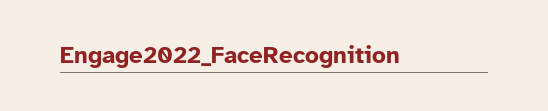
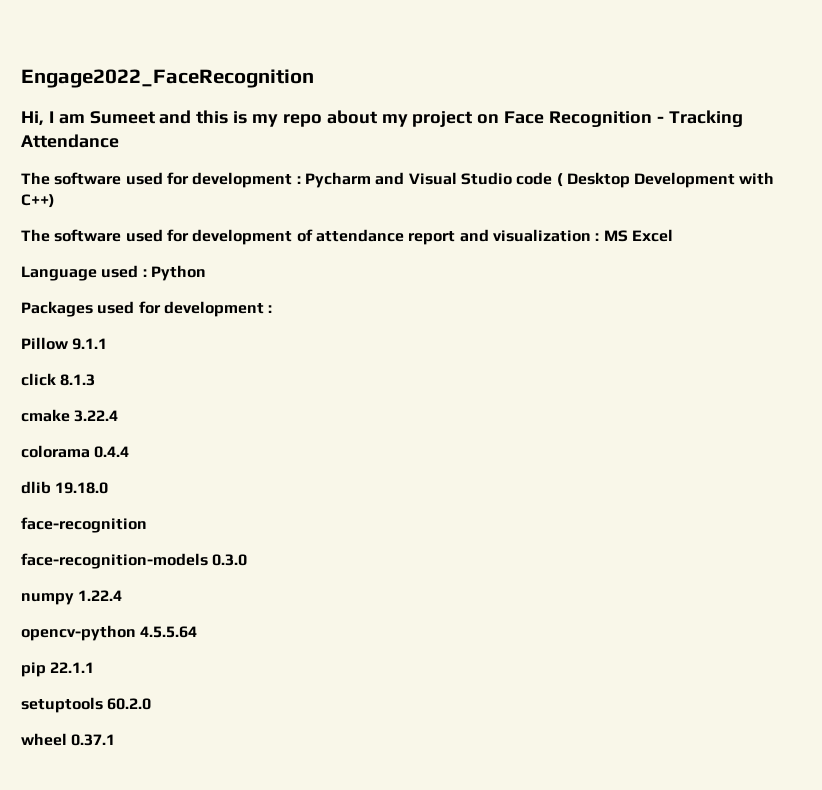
+ Hi, I am Sumeet and this is my repo about my project on Face Recognition - Tracking Attendance
+ The software used for development : Pycharm and Visual Studio code ( Desktop Development with C++)
+ The software used for development of attendance report and visualization : MS Excel
+ Language used : Python
+ Packages used for development :
+ Pillow 9.1.1
+ click 8.1.3
+ cmake 3.22.4
+ colorama 0.4.4
+ dlib 19.18.0
+ face-recognition
+ face-recognition-models 0.3.0
+ numpy 1.22.4
+ opencv-python 4.5.5.64
+ pip 22.1.1
+ setuptools 60.2.0
+ wheel 0.37.1

